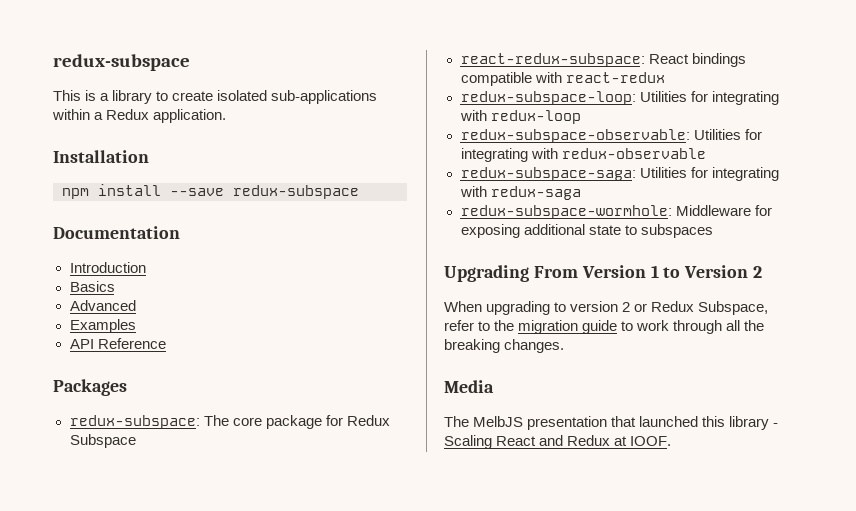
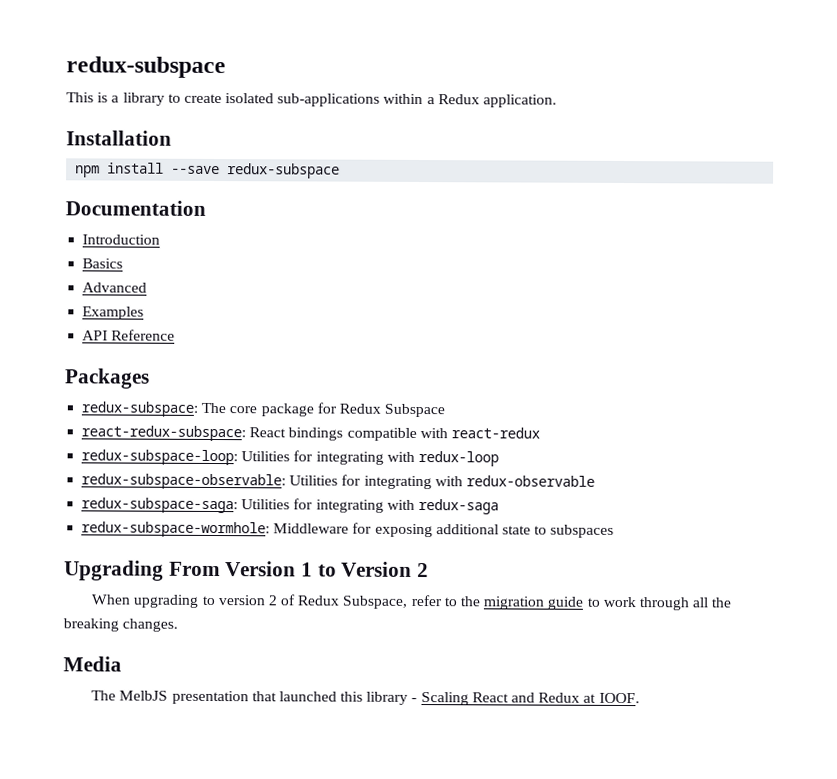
- When upgrading to version 2 or Redux Subspace, refer to the migration guide to work through all the breaking changes.
+ When upgrading to version 2 of Redux Subspace, refer to the migration guide to work through all the breaking changes.

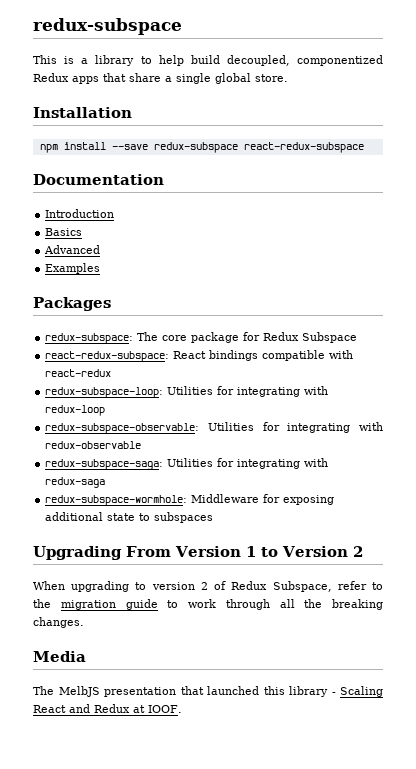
- This is a library to create isolated sub-applications within a Redux application.
+ This is a library to help build decoupled, componentized Redux apps that share a single global store.
- npm install --save redux-subspace
+ npm install --save redux-subspace react-redux-subspace
- API Reference

